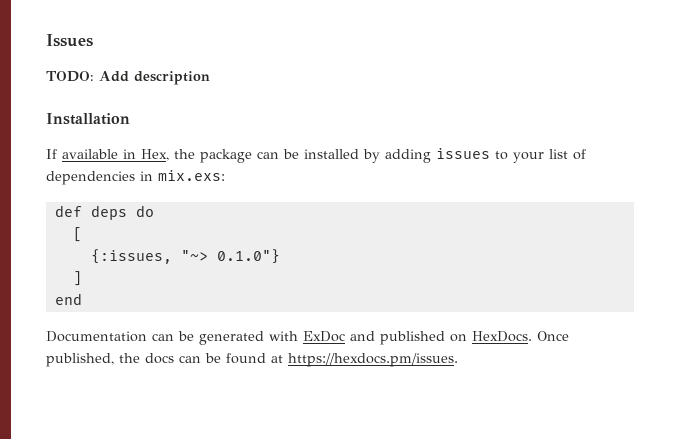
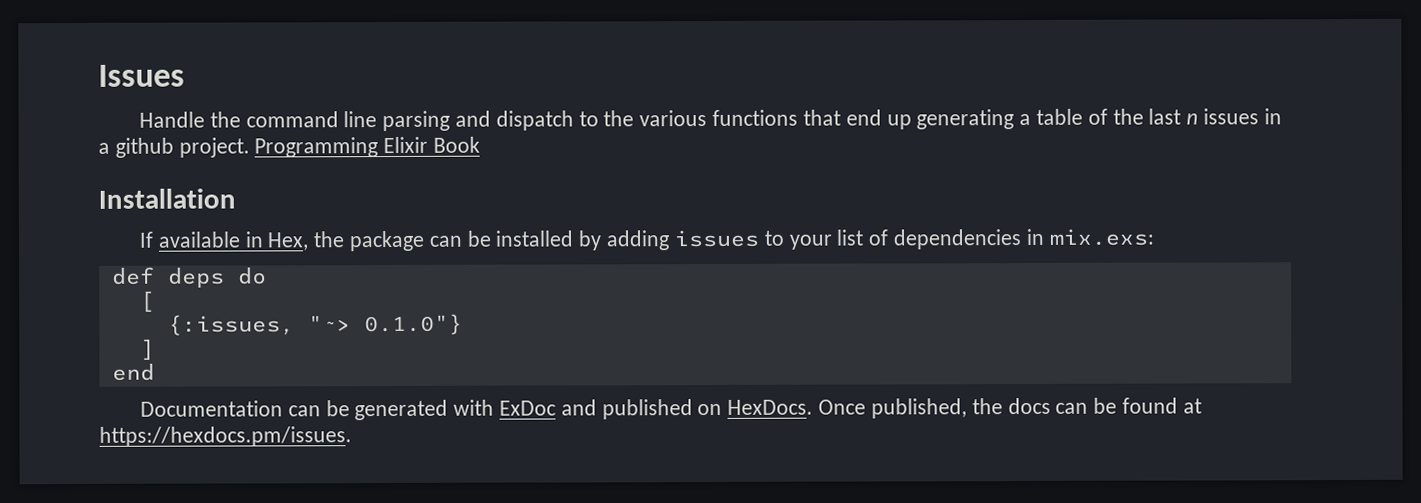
- TODO: Add description
+ Handle the command line parsing and dispatch to the various functions that end up generating a table of the last n issues in a github project. Programming Elixir Book

